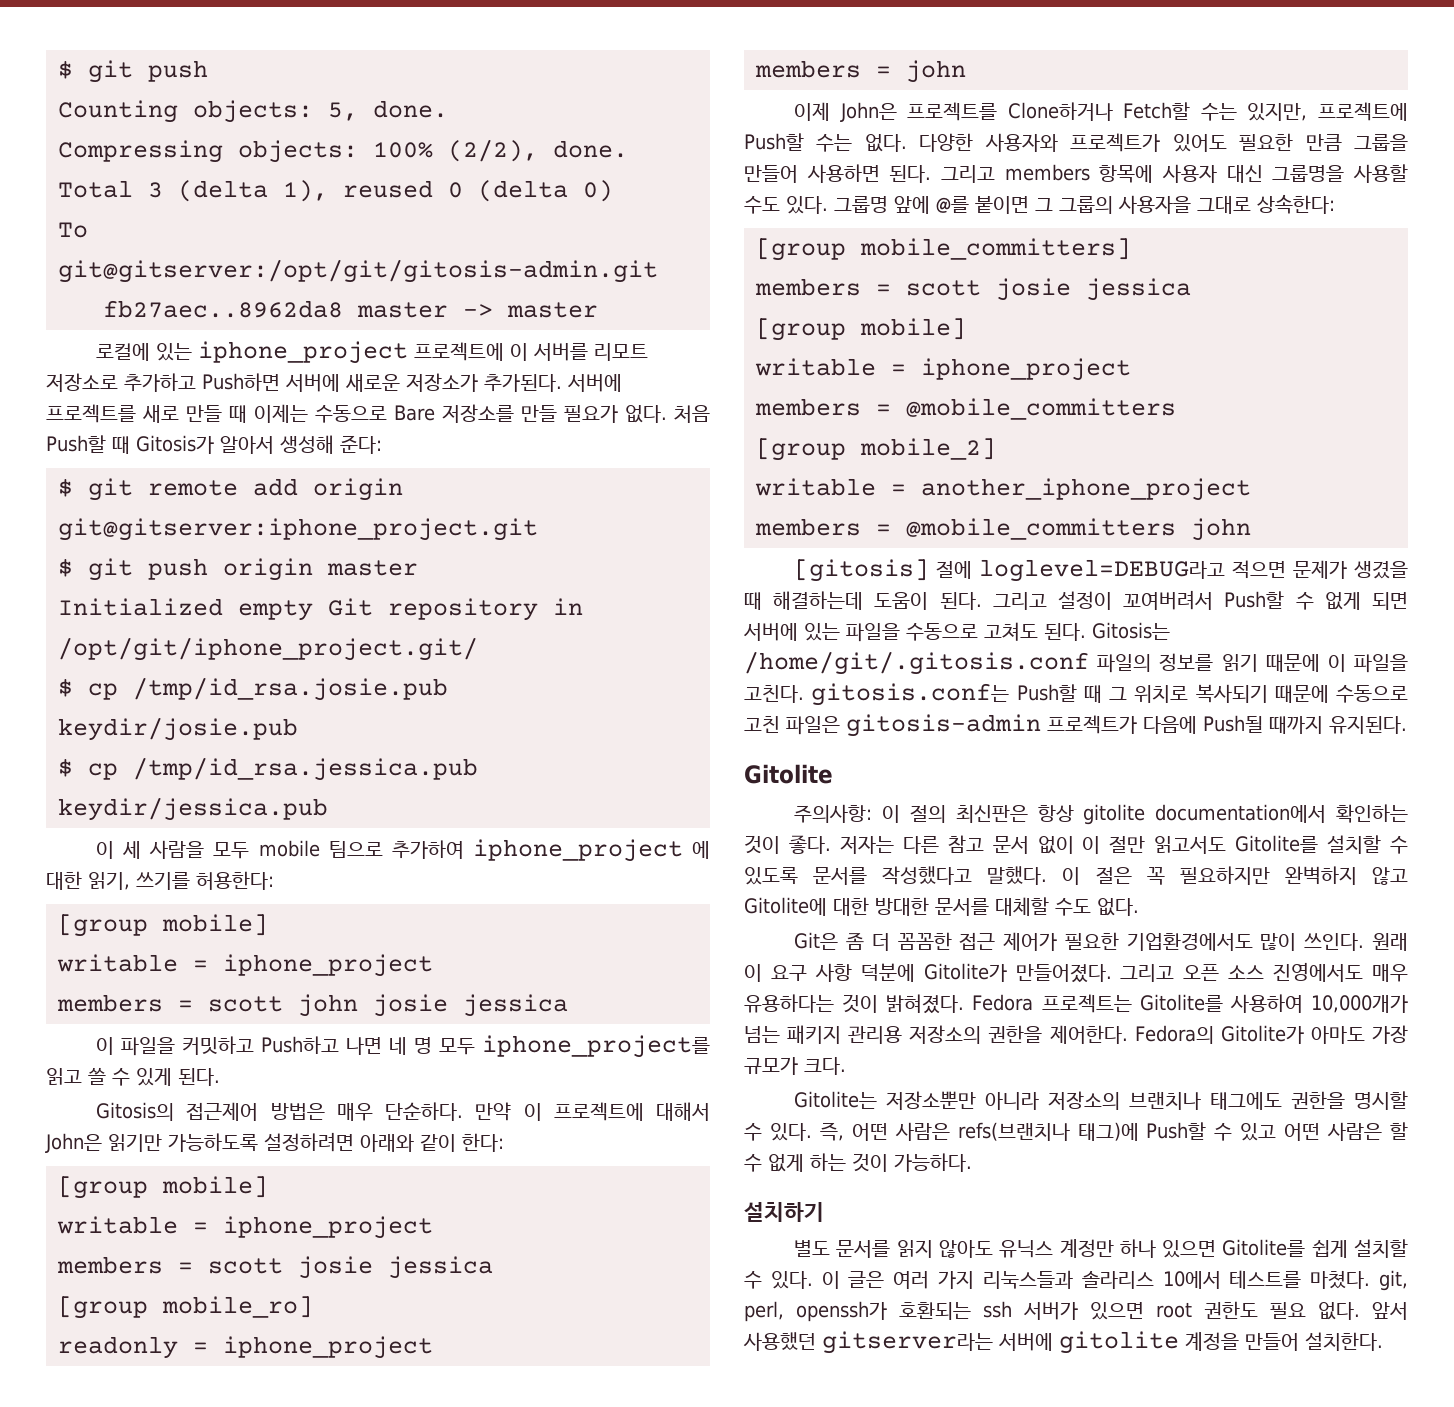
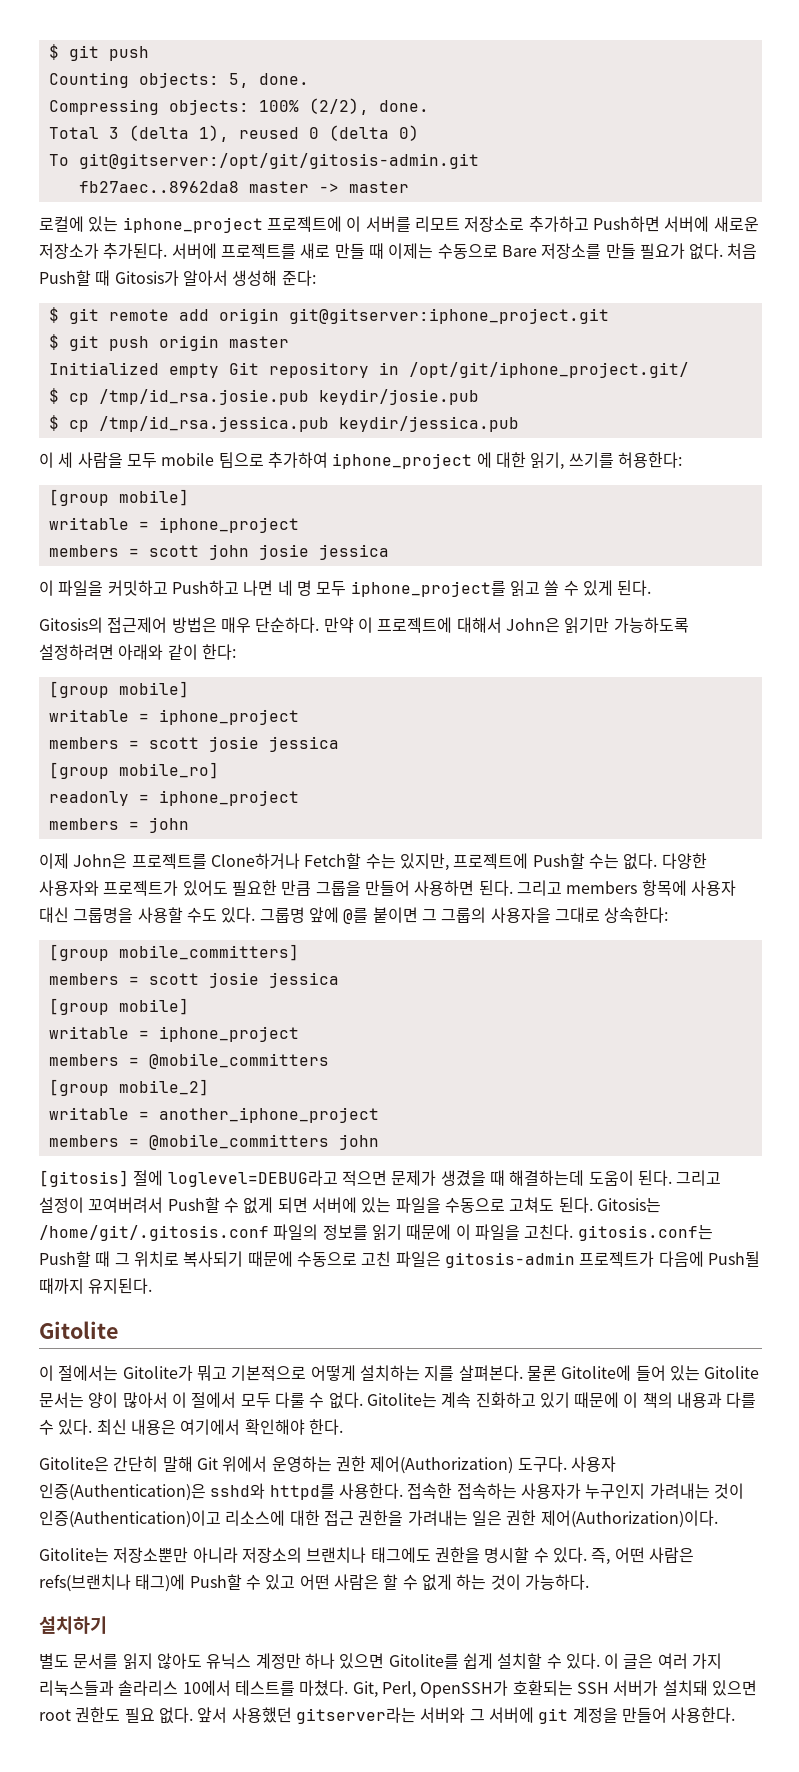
- 주의사항: 이 절의 최신판은 항상 gitolite documentation에서 확인하는 것이 좋다. 저자는 다른 참고 문서 없이 이 절만 읽고서도 Gitolite를 설치할 수 있도록 문서를 작성했다고 말했다. 이 절은 꼭 필요하지만 완벽하지 않고 Gitolite에 대한 방대한 문서를 대체할 수도 없다.
- Git은 좀 더 꼼꼼한 접근 제어가 필요한 기업환경에서도 많이 쓰인다. 원래 이 요구 사항 덕분에 Gitolite가 만들어졌다. 그리고 오픈 소스 진영에서도 매우 유용하다는 것이 밝혀졌다. Fedora 프로젝트는 Gitolite를 사용하여 10,000개가 넘는 패키지 관리용 저장소의 권한을 제어한다. Fedora의 Gitolite가 아마도 가장 규모가 크다.
+ 이 절에서는 Gitolite가 뭐고 기본적으로 어떻게 설치하는 지를 살펴본다. 물론 Gitolite에 들어 있는 Gitolite 문서는 양이 많아서 이 절에서 모두 다룰 수 없다. Gitolite는 계속 진화하고 있기 때문에 이 책의 내용과 다를 수 있다. 최신 내용은 여기에서 확인해야 한다.
+ Gitolite은 간단히 말해 Git 위에서 운영하는 권한 제어(Authorization) 도구다. 사용자 인증(Authentication)은 sshd와 httpd를 사용한다. 접속한 접속하는 사용자가 누구인지 가려내는 것이 인증(Authentication)이고 리소스에 대한 접근 권한을 가려내는 일은 권한 제어(Authorization)이다.
- 이 글은 여러 가지 리눅스들과 솔라리스 10에서 테스트를 마쳤다. git, perl, openssh가 호환되는 ssh 서버가 있으면 root 권한도 필요 없다.
+ 이 글은 여러 가지 리눅스들과 솔라리스 10에서 테스트를 마쳤다. Git, Perl, OpenSSH가 호환되는 SSH 서버가 설치돼 있으면 root 권한도 필요 없다.
- 앞서 사용했던 gitserver라는 서버에 gitolite 계정을 만들어 설치한다.
+ 앞서 사용했던 gitserver라는 서버와 그 서버에 git 계정을 만들어 사용한다.

